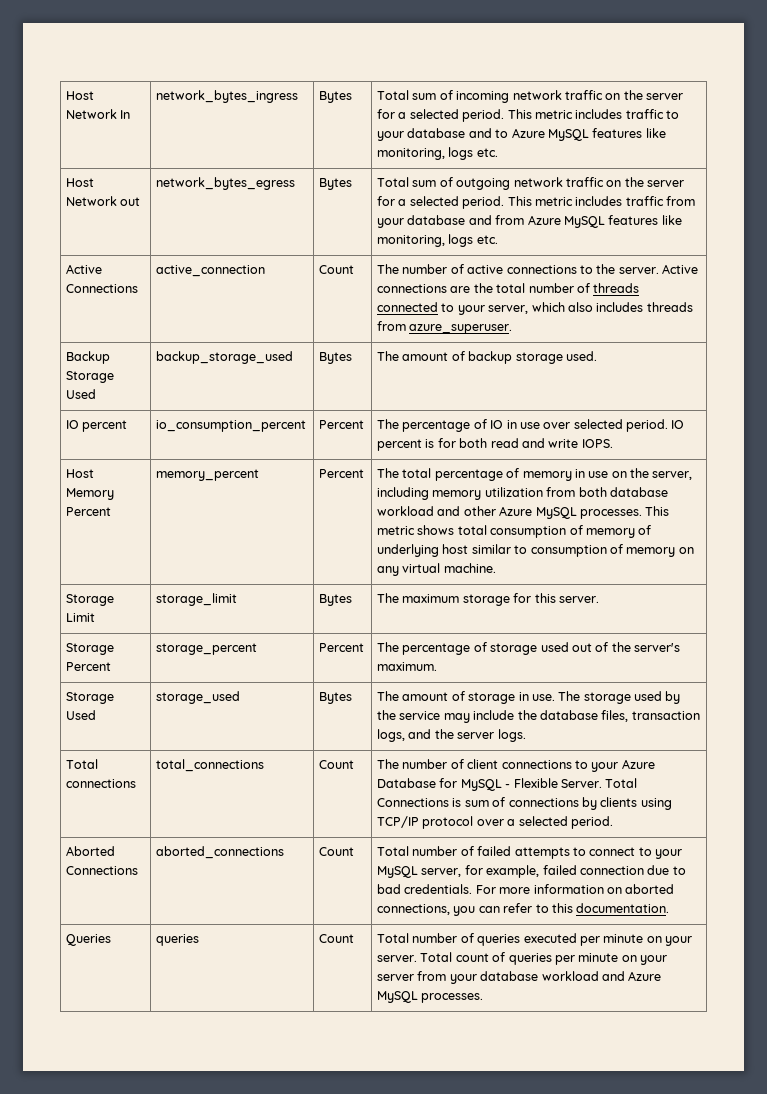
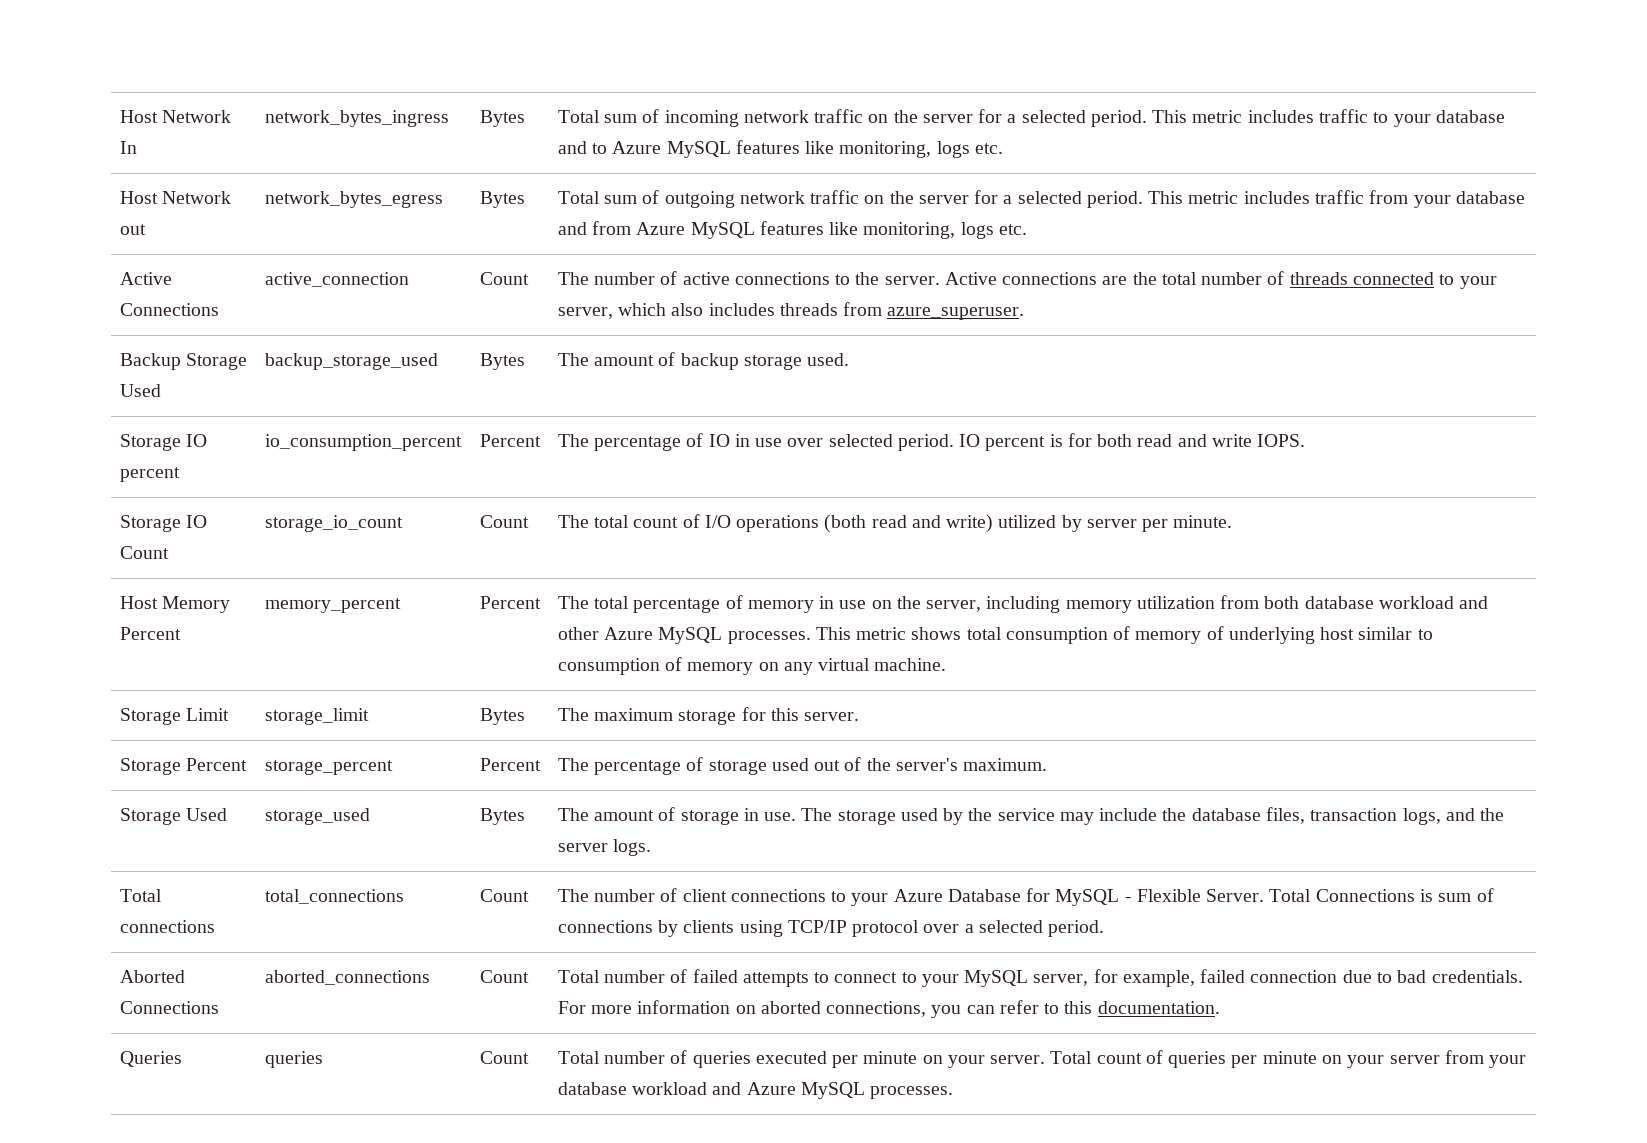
- IO percent | io_consumption_percent | Percent | The percentage of IO in use over selected period. IO percent is for both read and write IOPS.
+ Storage IO percent | io_consumption_percent | Percent | The percentage of IO in use over selected period. IO percent is for both read and write IOPS.
+ Storage IO Count | storage_io_count | Count | The total count of I/O operations (both read and write) utilized by server per minute.

